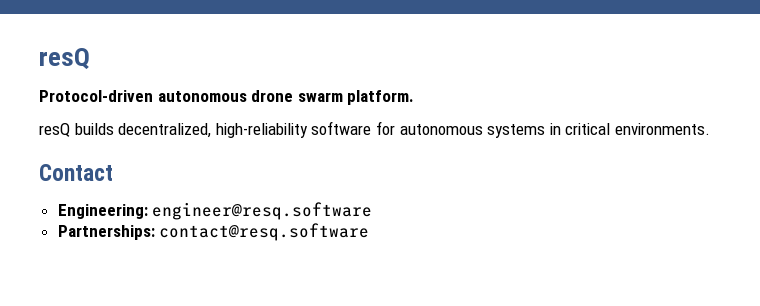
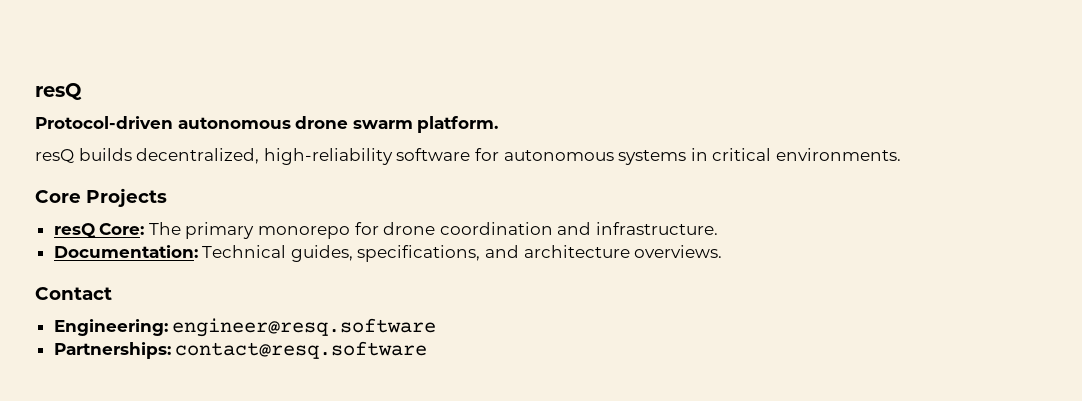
+ Core Projects
+ resQ Core: The primary monorepo for drone coordination and infrastructure.
+ Documentation: Technical guides, specifications, and architecture overviews.

